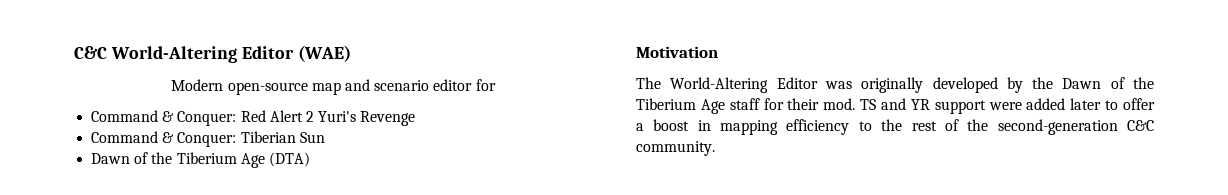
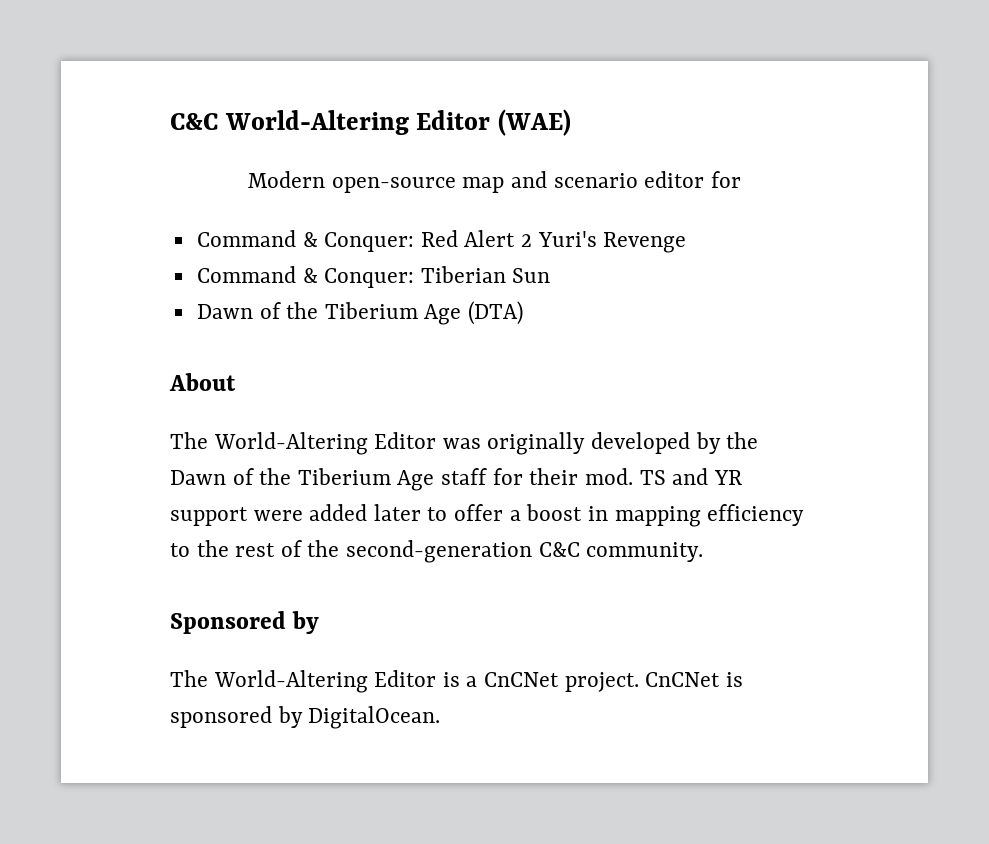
- Motivation
+ About
+ Sponsored by
+ The World-Altering Editor is a CnCNet project. CnCNet is sponsored by DigitalOcean.

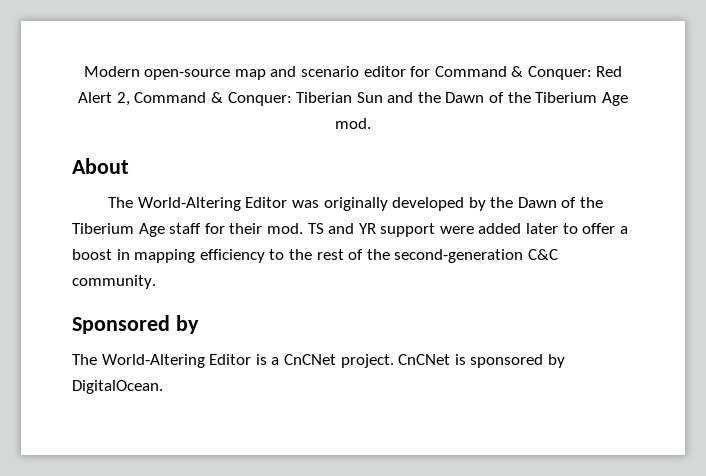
- C&C World-Altering Editor (WAE)
- Modern open-source map and scenario editor for
- Command & Conquer: Red Alert 2 Yuri's Revenge
- Command & Conquer: Tiberian Sun
- Dawn of the Tiberium Age (DTA)
+ Modern open-source map and scenario editor for Command & Conquer: Red Alert 2, Command & Conquer: Tiberian Sun and the Dawn of the Tiberium Age mod.

